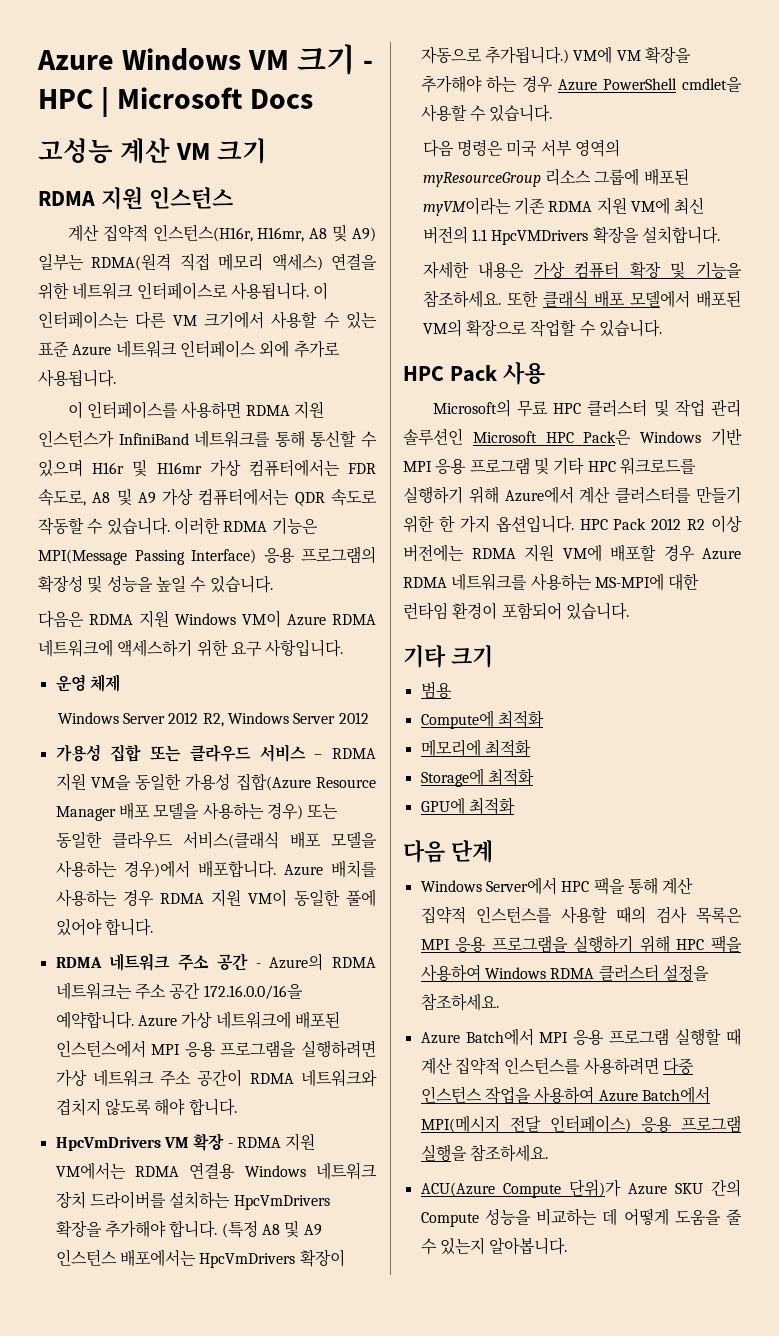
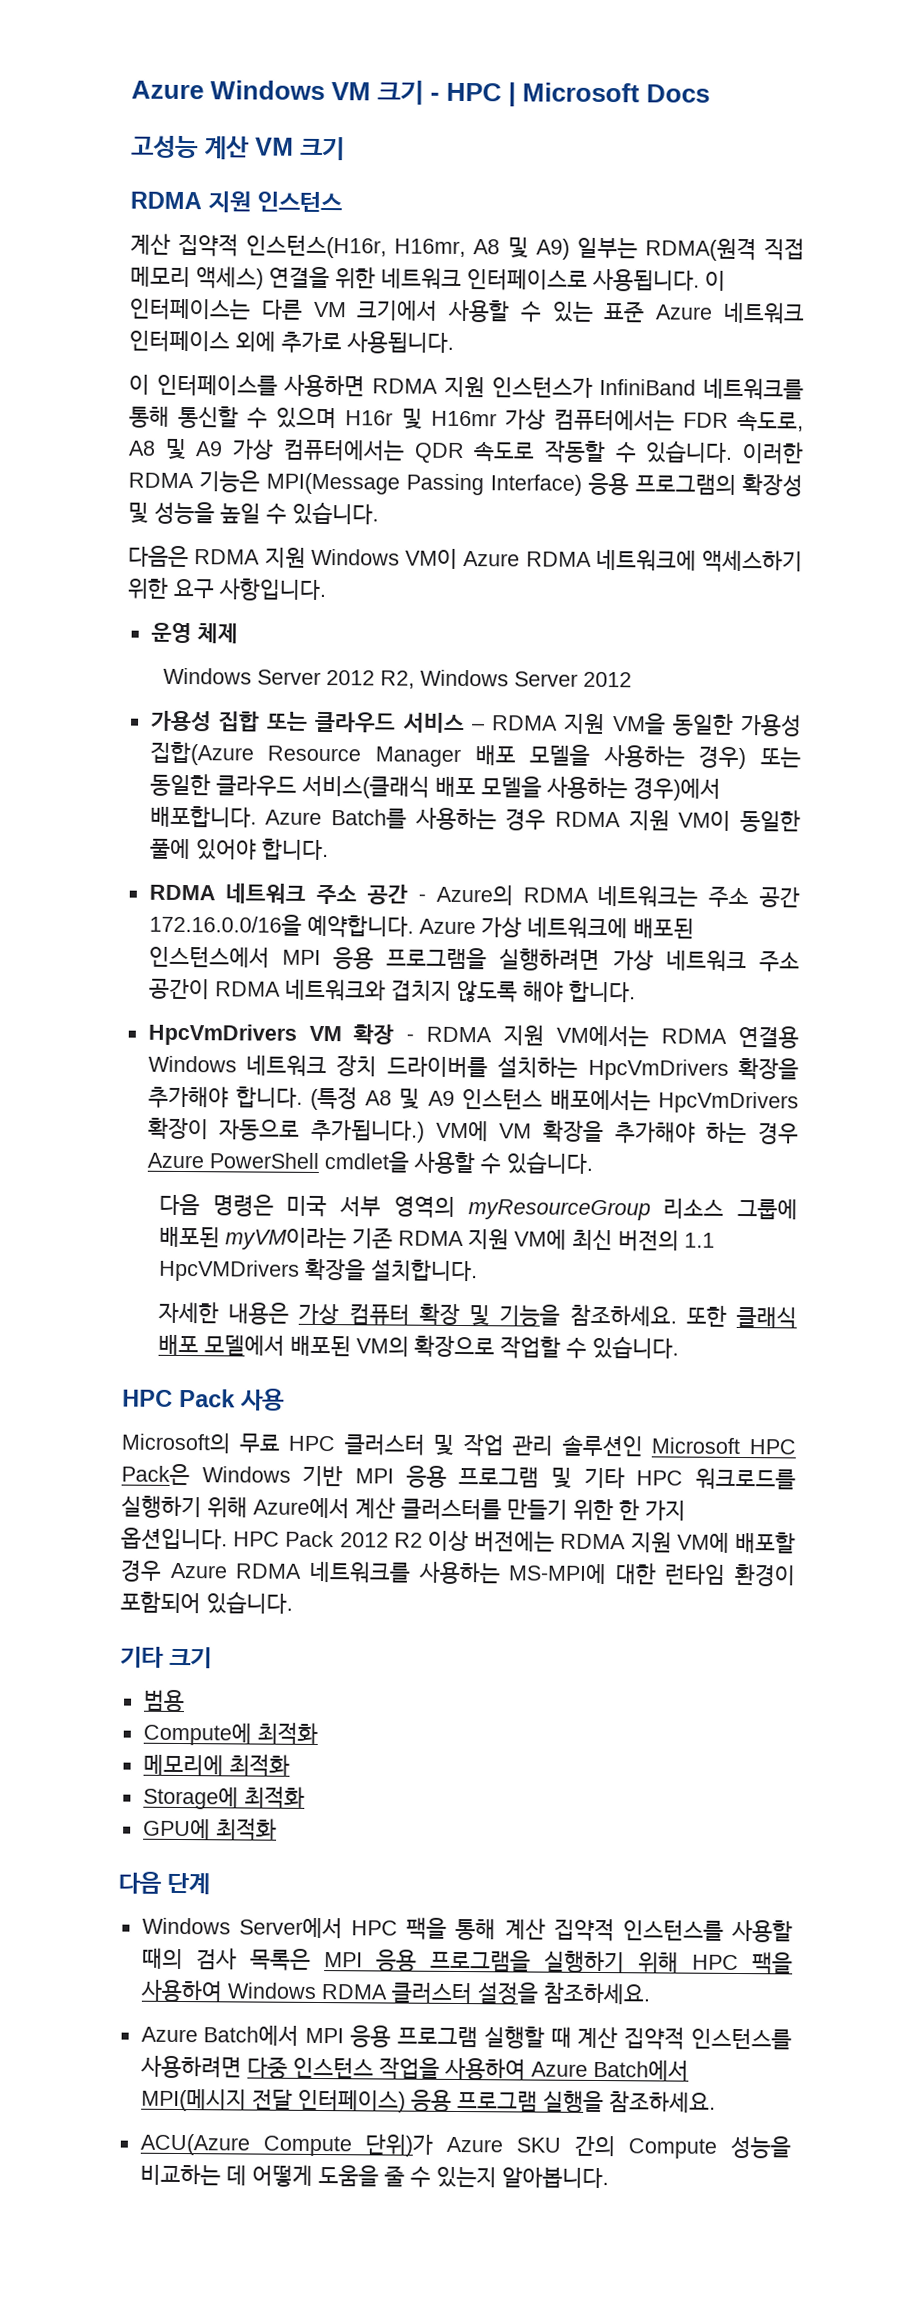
- Azure 배치를 사용하는 경우 RDMA 지원 VM이 동일한 풀에 있어야 합니다.
+ Azure Batch를 사용하는 경우 RDMA 지원 VM이 동일한 풀에 있어야 합니다.

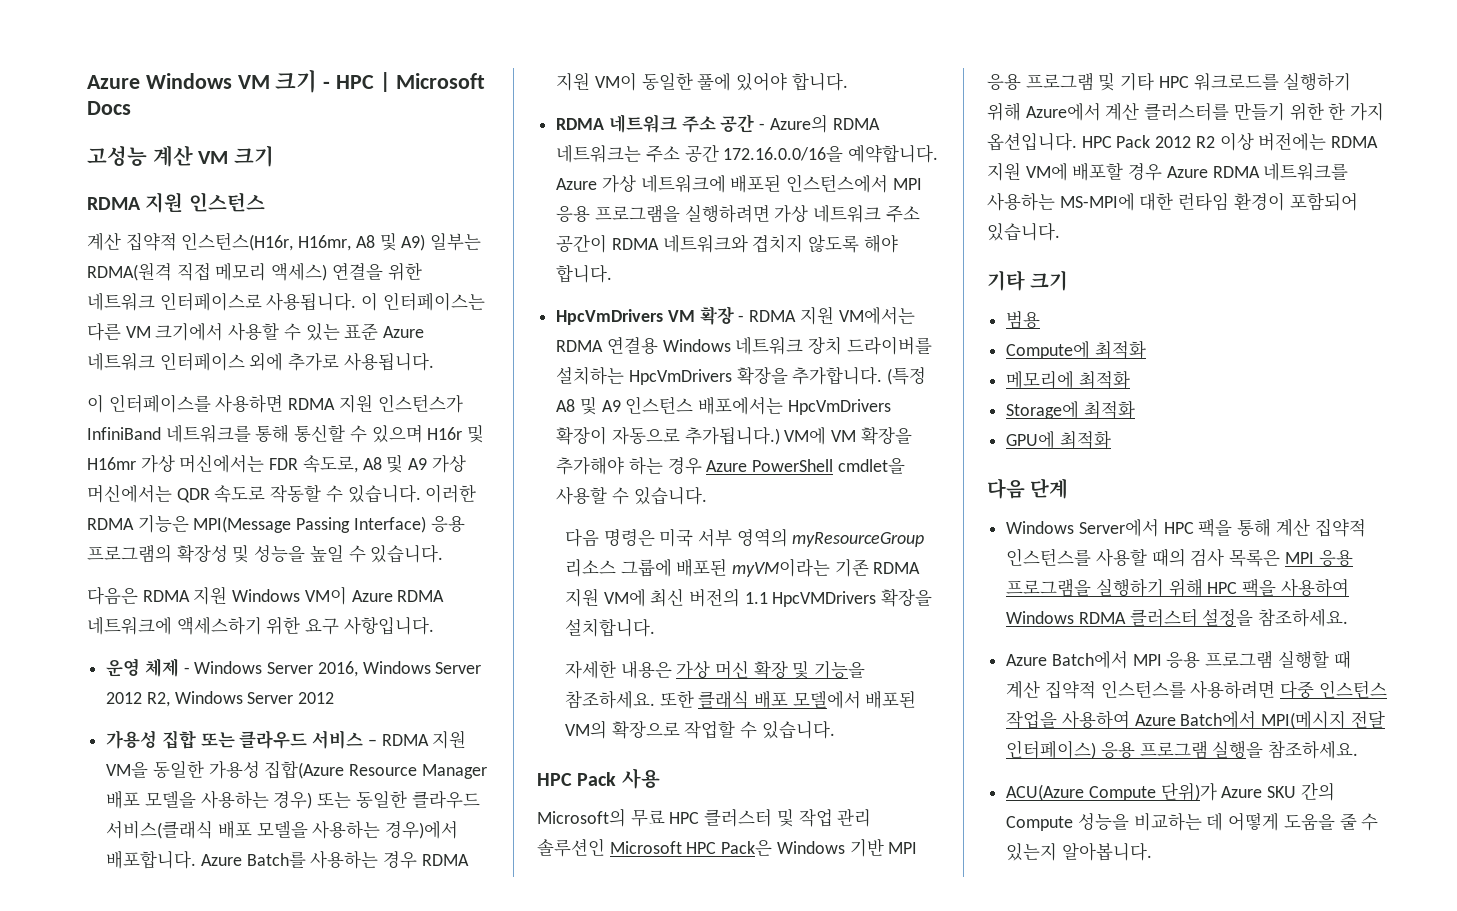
- 이 인터페이스를 사용하면 RDMA 지원 인스턴스가 InfiniBand 네트워크를 통해 통신할 수 있으며 H16r 및 H16mr 가상 컴퓨터에서는 FDR 속도로, A8 및 A9 가상 컴퓨터에서는 QDR 속도로 작동할 수 있습니다.
+ 이 인터페이스를 사용하면 RDMA 지원 인스턴스가 InfiniBand 네트워크를 통해 통신할 수 있으며 H16r 및 H16mr 가상 머신에서는 FDR 속도로, A8 및 A9 가상 머신에서는 QDR 속도로 작동할 수 있습니다.
- 운영 체제
- Windows Server 2012 R2, Windows Server 2012
+ 운영 체제 - Windows Server 2016, Windows Server 2012 R2, Windows Server 2012
- HpcVmDrivers VM 확장 - RDMA 지원 VM에서는 RDMA 연결용 Windows 네트워크 장치 드라이버를 설치하는 HpcVmDrivers 확장을 추가해야 합니다.
+ HpcVmDrivers VM 확장 - RDMA 지원 VM에서는 RDMA 연결용 Windows 네트워크 장치 드라이버를 설치하는 HpcVmDrivers 확장을 추가합니다.
- 자세한 내용은 가상 컴퓨터 확장 및 기능을 참조하세요.
+ 자세한 내용은 가상 머신 확장 및 기능을 참조하세요.

